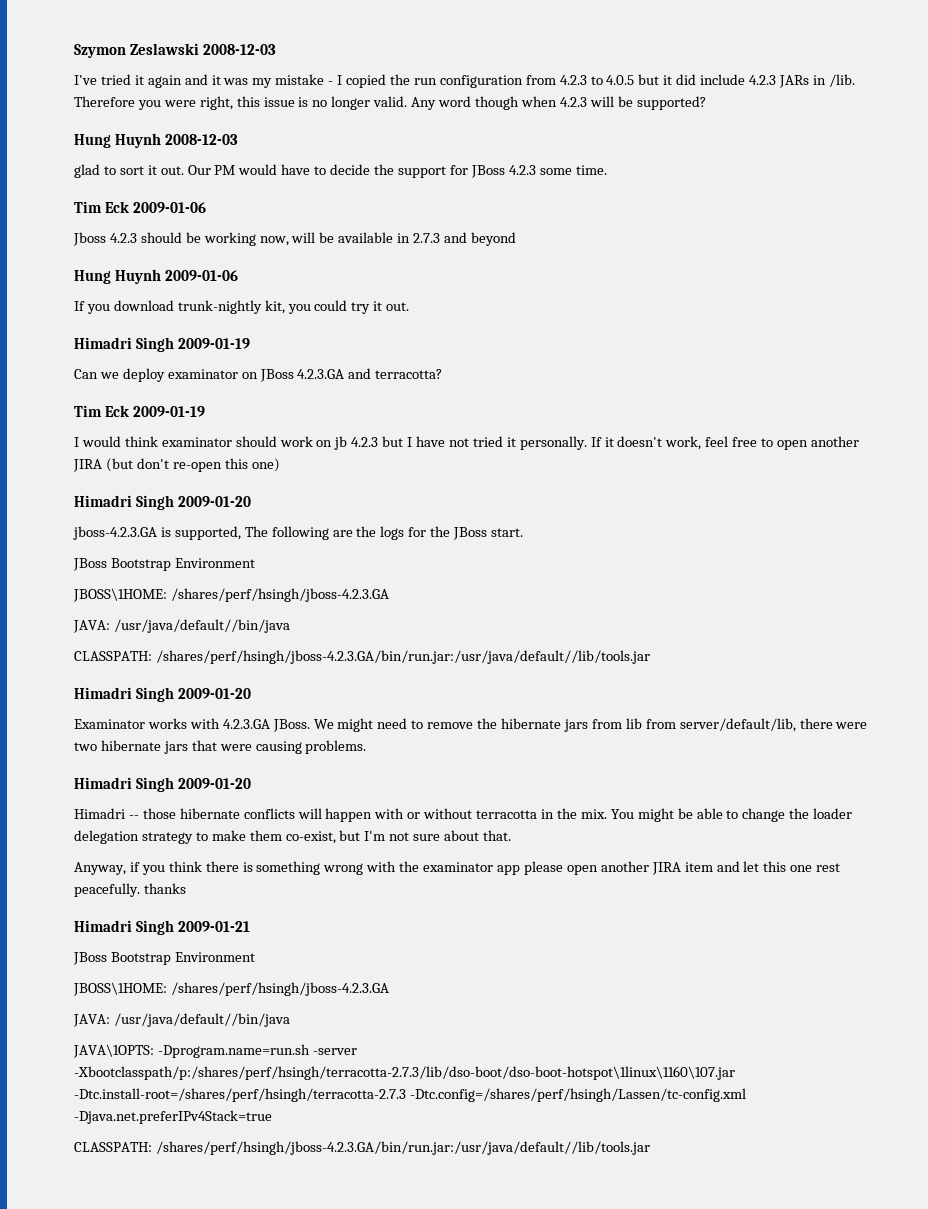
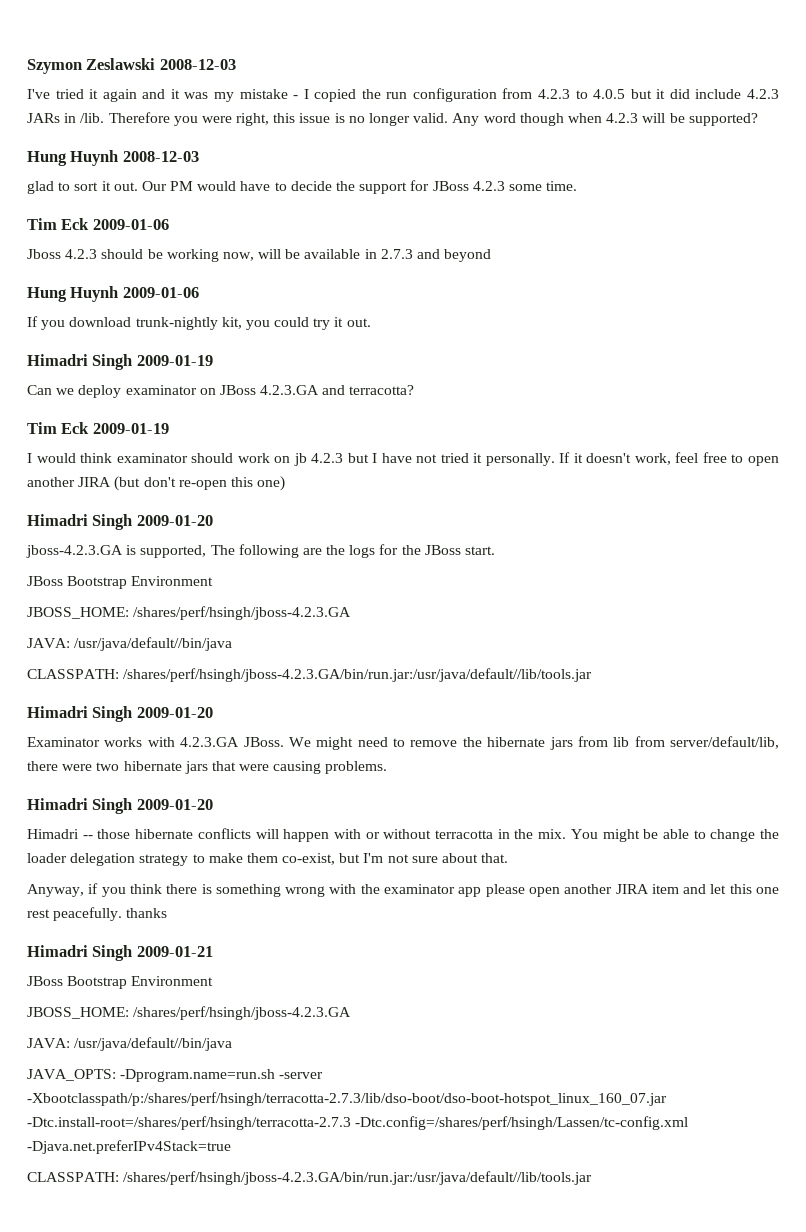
  jboss-4.2.3.GA is supported, The following are the logs for the JBoss start.
  JBoss Bootstrap Environment
- JBOSS\1HOME: /shares/perf/hsingh/jboss-4.2.3.GA
+ JBOSS_HOME: /shares/perf/hsingh/jboss-4.2.3.GA
  Himadri Singh 2009-01-21
  JBoss Bootstrap Environment
- JBOSS\1HOME: /shares/perf/hsingh/jboss-4.2.3.GA
+ JBOSS_HOME: /shares/perf/hsingh/jboss-4.2.3.GA
  JAVA: /usr/java/default//bin/java
- JAVA\1OPTS: -Dprogram.name=run.sh -server -Xbootclasspath/p:/shares/perf/hsingh/terracotta-2.7.3/lib/dso-boot/dso-boot-hotspot\1linux\1160\107.jar -Dtc.install-root=/shares/perf/hsingh/terracotta-2.7.3 -Dtc.config=/shares/perf/hsingh/Lassen/tc-config.xml -Djava.net.preferIPv4Stack=true
+ JAVA_OPTS: -Dprogram.name=run.sh -server -Xbootclasspath/p:/shares/perf/hsingh/terracotta-2.7.3/lib/dso-boot/dso-boot-hotspot_linux_160_07.jar -Dtc.install-root=/shares/perf/hsingh/terracotta-2.7.3 -Dtc.config=/shares/perf/hsingh/Lassen/tc-config.xml -Djava.net.preferIPv4Stack=true

